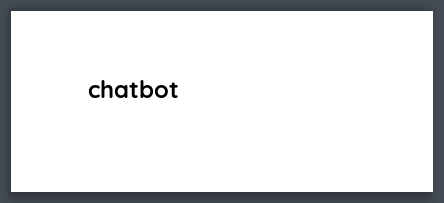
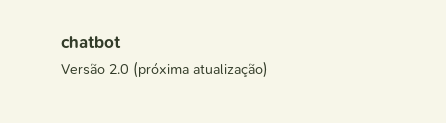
+ Versão 2.0 (próxima atualização)

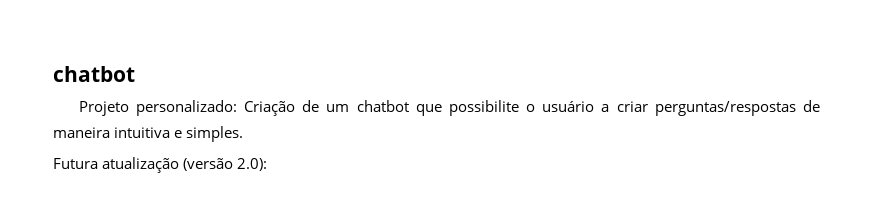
- Versão 2.0 (próxima atualização)
+ Projeto personalizado: Criação de um chatbot que possibilite o usuário a criar perguntas/respostas de maneira intuitiva e simples.
+ Futura atualização (versão 2.0):

